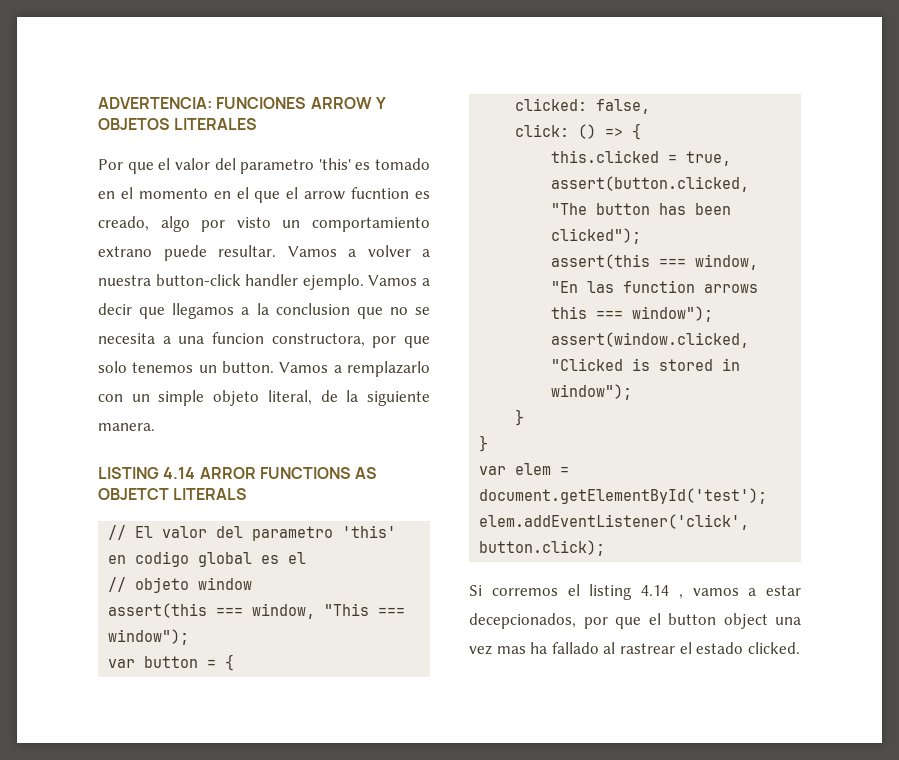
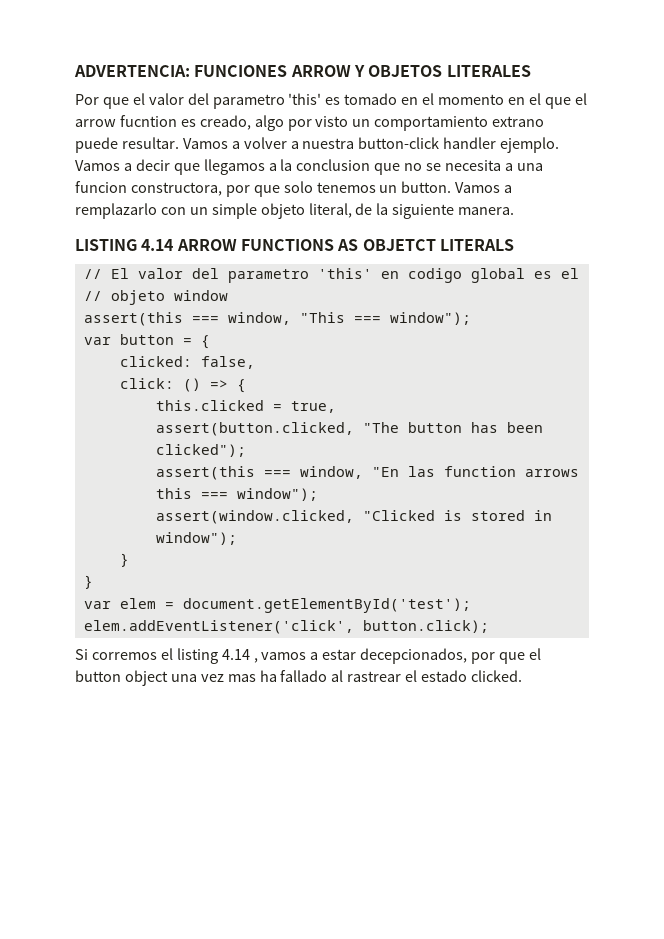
- LISTING 4.14 ARROR FUNCTIONS AS OBJETCT LITERALS
+ LISTING 4.14 ARROW FUNCTIONS AS OBJETCT LITERALS

